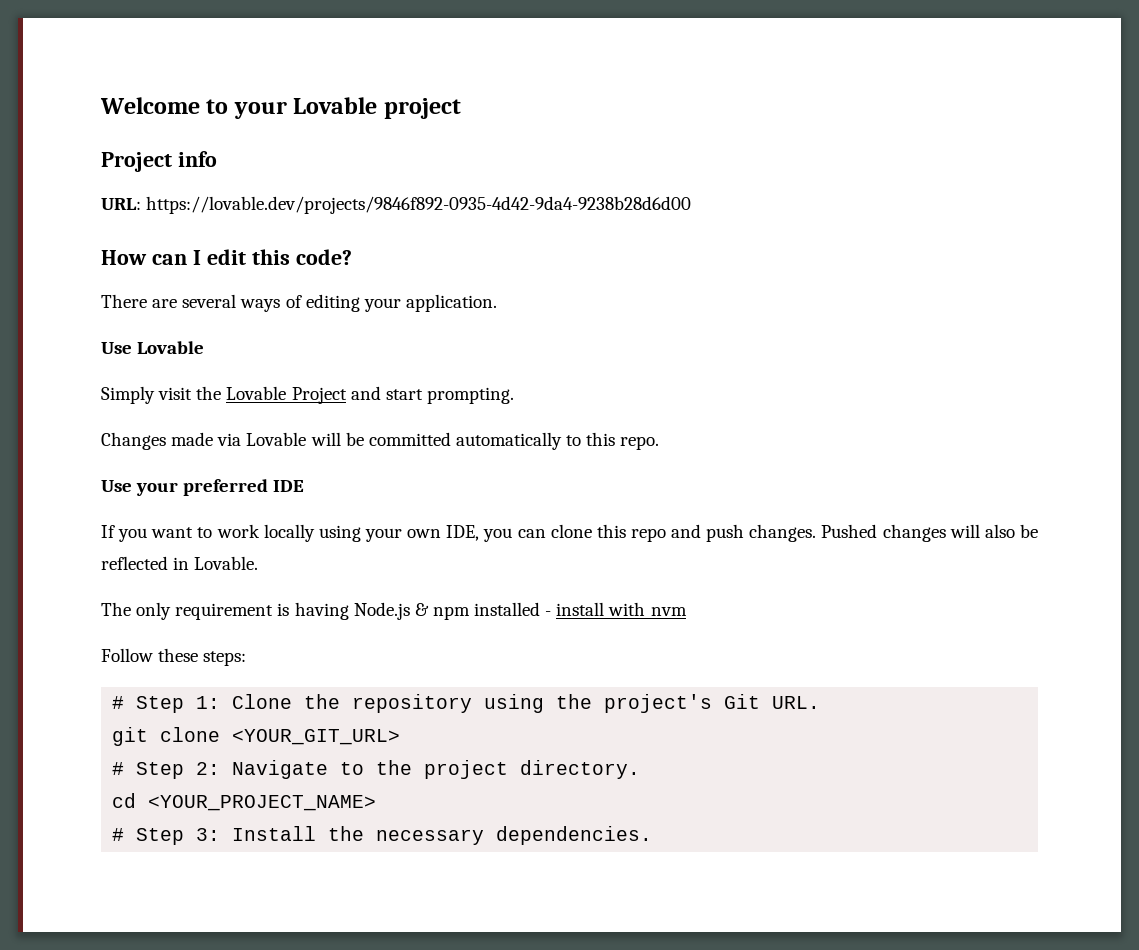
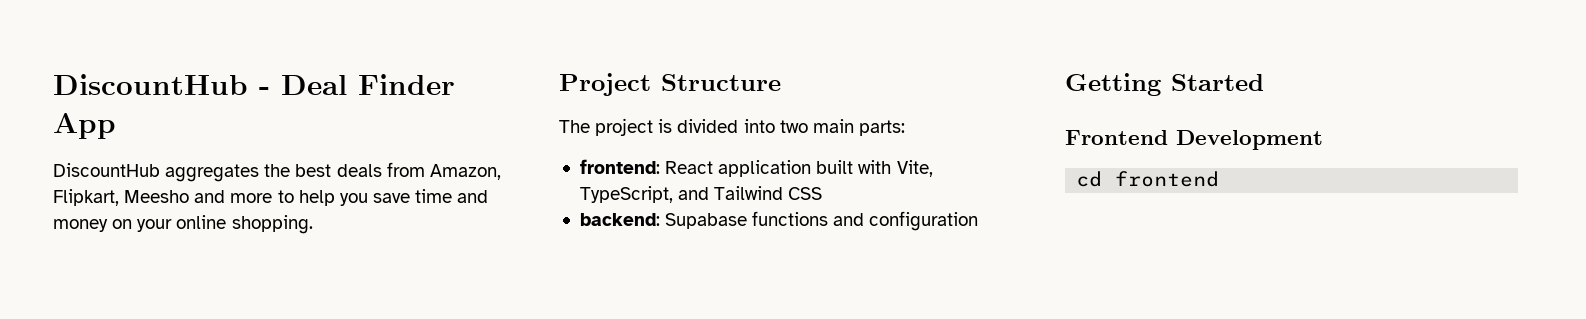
- Welcome to your Lovable project
- Project info
- URL: https://lovable.dev/projects/9846f892-0935-4d42-9da4-9238b28d6d00
- How can I edit this code?
- There are several ways of editing your application.
- Use Lovable
- Simply visit the Lovable Project and start prompting.
- Changes made via Lovable will be committed automatically to this repo.
- Use your preferred IDE
- If you want to work locally using your own IDE, you can clone this repo and push changes. Pushed changes will also be reflected in Lovable.
- The only requirement is having Node.js & npm installed - install with nvm
- Follow these steps:
- # Step 1: Clone the repository using the project's Git URL.
- git clone <YOUR_GIT_URL>
- # Step 2: Navigate to the project directory.
- cd <YOUR_PROJECT_NAME>
- # Step 3: Install the necessary dependencies.
+ DiscountHub - Deal Finder App
+ DiscountHub aggregates the best deals from Amazon, Flipkart, Meesho and more to help you save time and money on your online shopping.
+ Project Structure
+ The project is divided into two main parts:
+ frontend: React application built with Vite, TypeScript, and Tailwind CSS
+ backend: Supabase functions and configuration
+ Getting Started
+ Frontend Development
+ cd frontend

